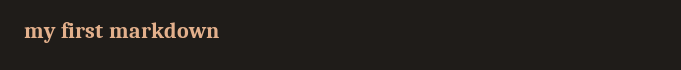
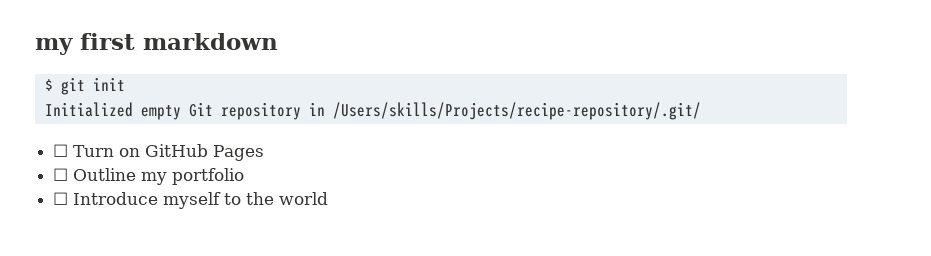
+ $ git init
+ Initialized empty Git repository in /Users/skills/Projects/recipe-repository/.git/
+ ☐ Turn on GitHub Pages
+ ☐ Outline my portfolio
+ ☐ Introduce myself to the world

